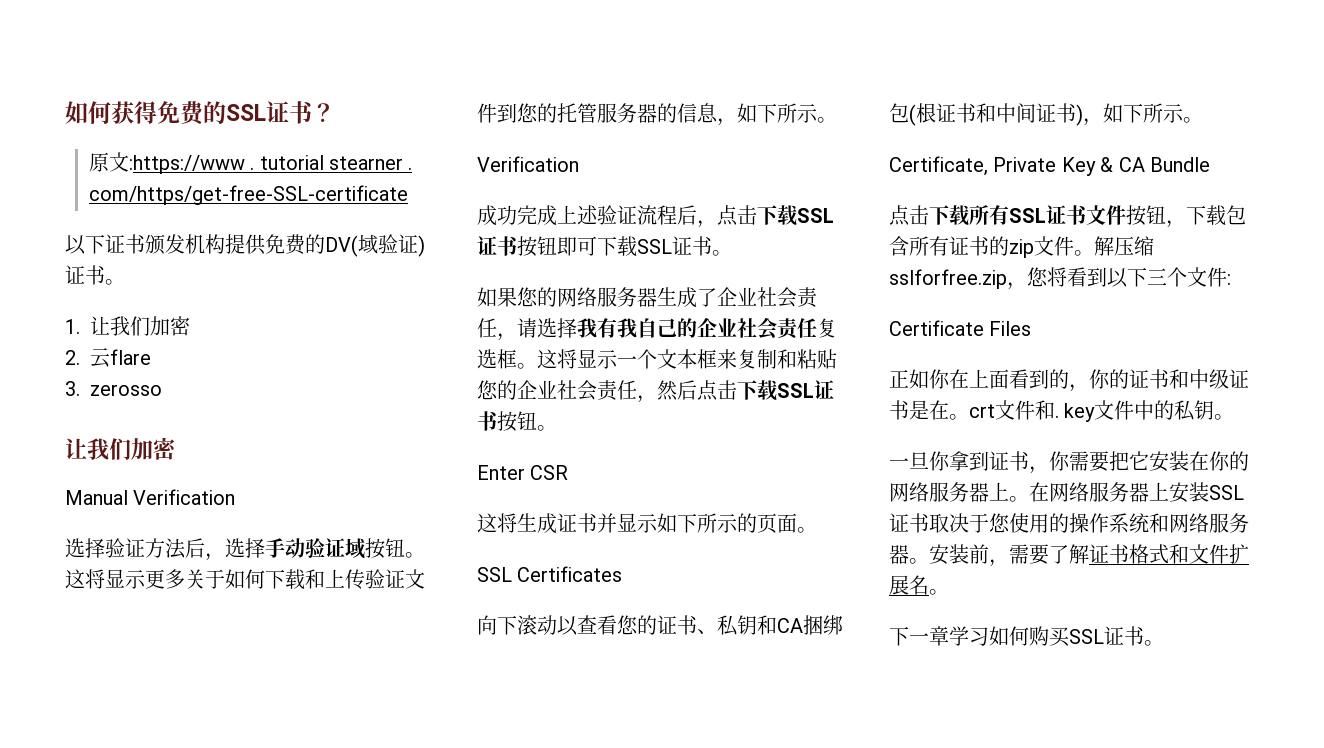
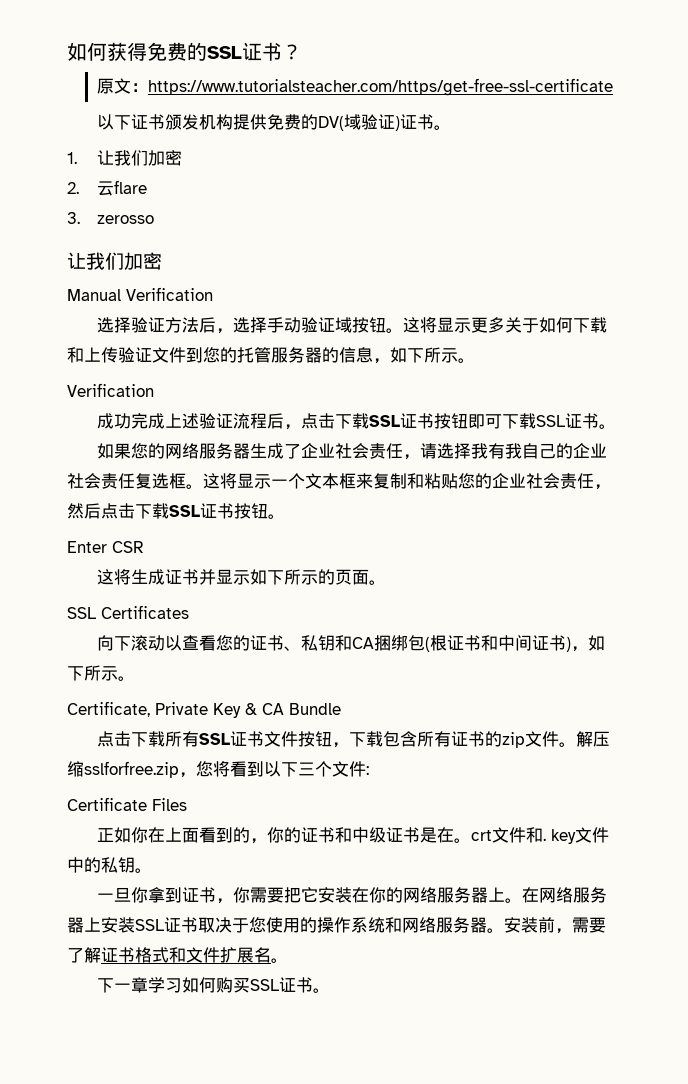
- 原文:https://www . tutorial stearner . com/https/get-free-SSL-certificate
+ 原文：https://www.tutorialsteacher.com/https/get-free-ssl-certificate

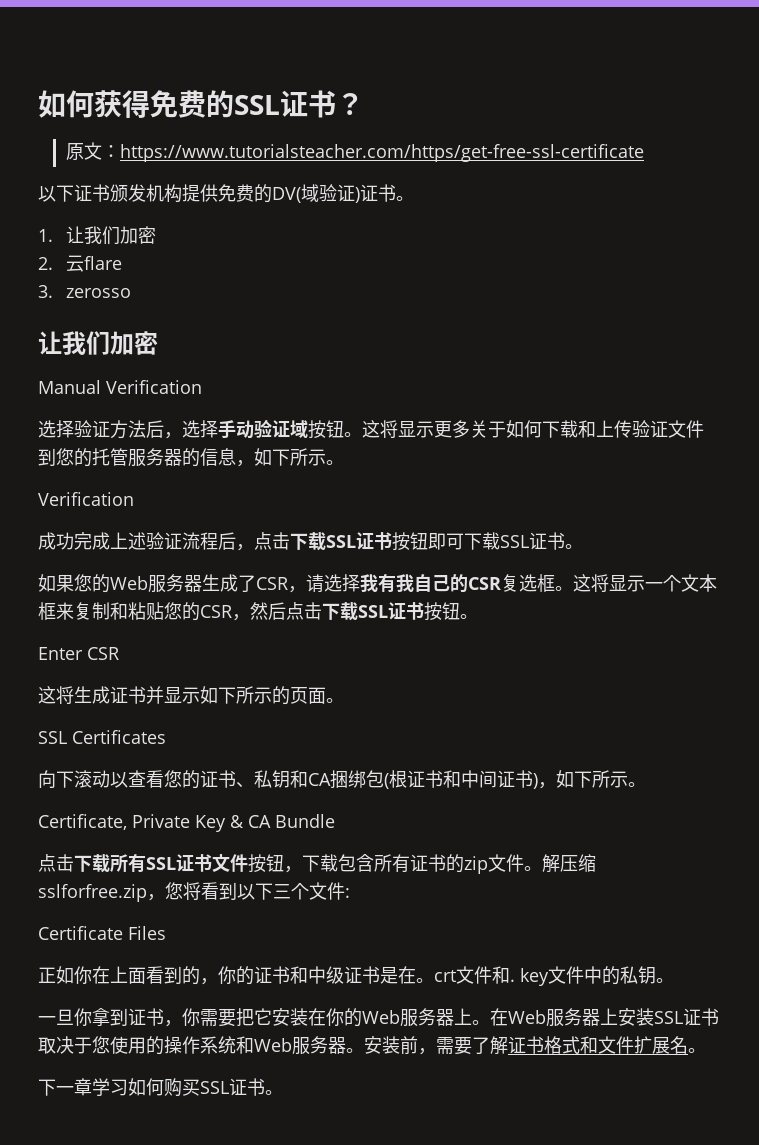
- 如果您的网络服务器生成了企业社会责任，请选择我有我自己的企业社会责任复选框。
+ 如果您的Web服务器生成了CSR，请选择我有我自己的CSR复选框。
- 这将显示一个文本框来复制和粘贴您的企业社会责任，然后点击下载SSL证书按钮。
+ 这将显示一个文本框来复制和粘贴您的CSR，然后点击下载SSL证书按钮。
- 一旦你拿到证书，你需要把它安装在你的网络服务器上。
+ 一旦你拿到证书，你需要把它安装在你的Web服务器上。
- 在网络服务器上安装SSL证书取决于您使用的操作系统和网络服务器。
+ 在Web服务器上安装SSL证书取决于您使用的操作系统和Web服务器。

